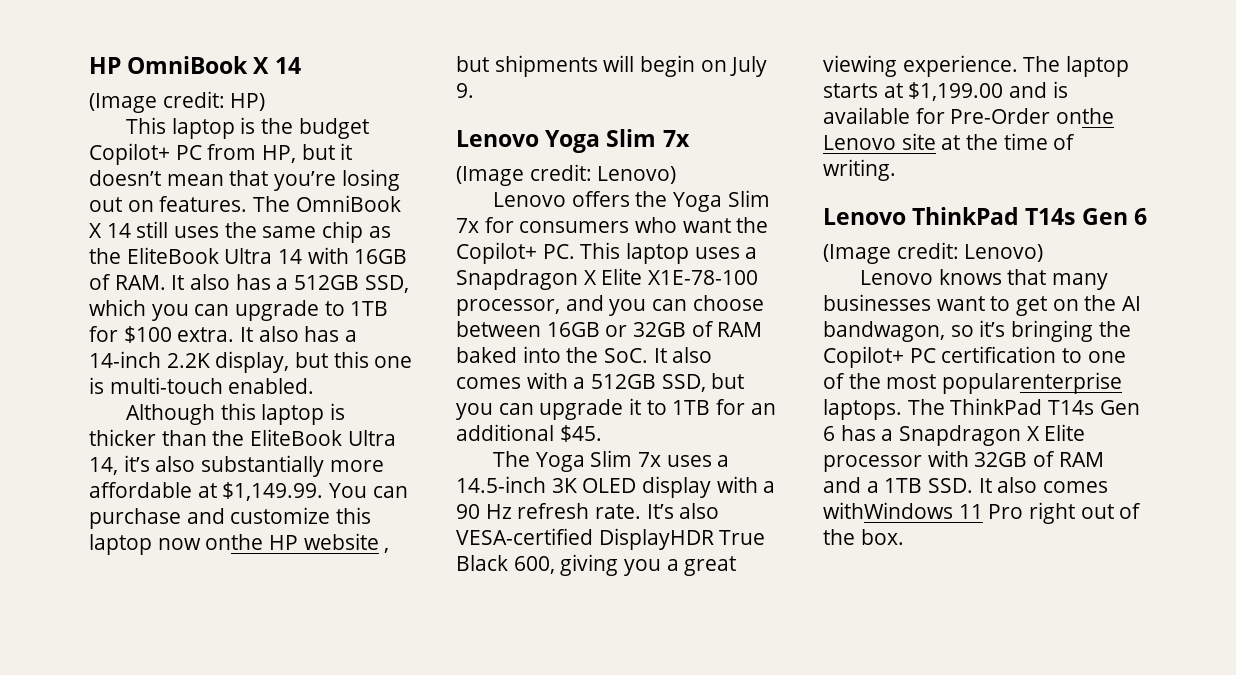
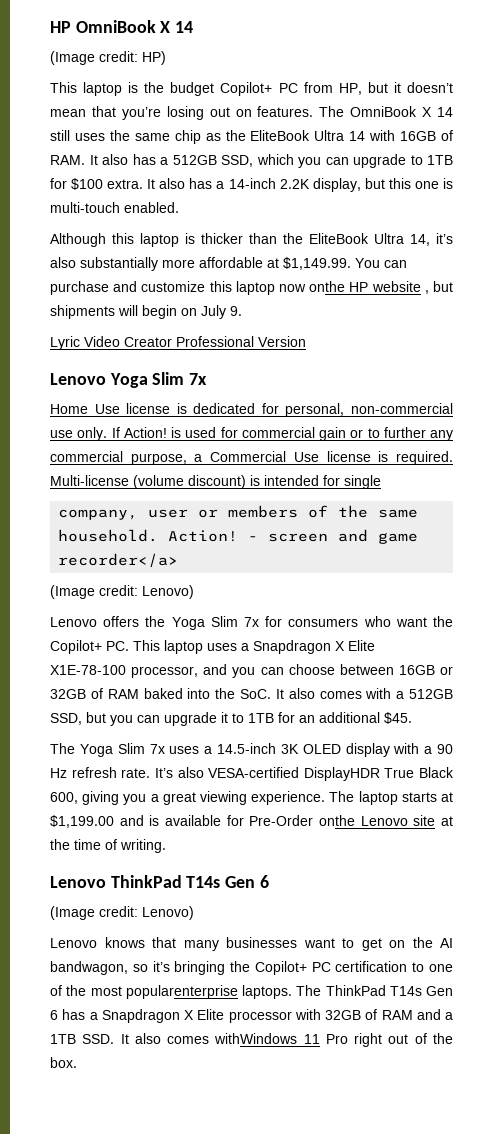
+ Lyric Video Creator Professional Version
+ Home Use license is dedicated for personal, non-commercial use only. If Action! is used for commercial gain or to further any commercial purpose, a Commercial Use license is required. Multi-license (volume discount) is intended for single
+ company, user or members of the same household. Action! - screen and game recorder</a>

